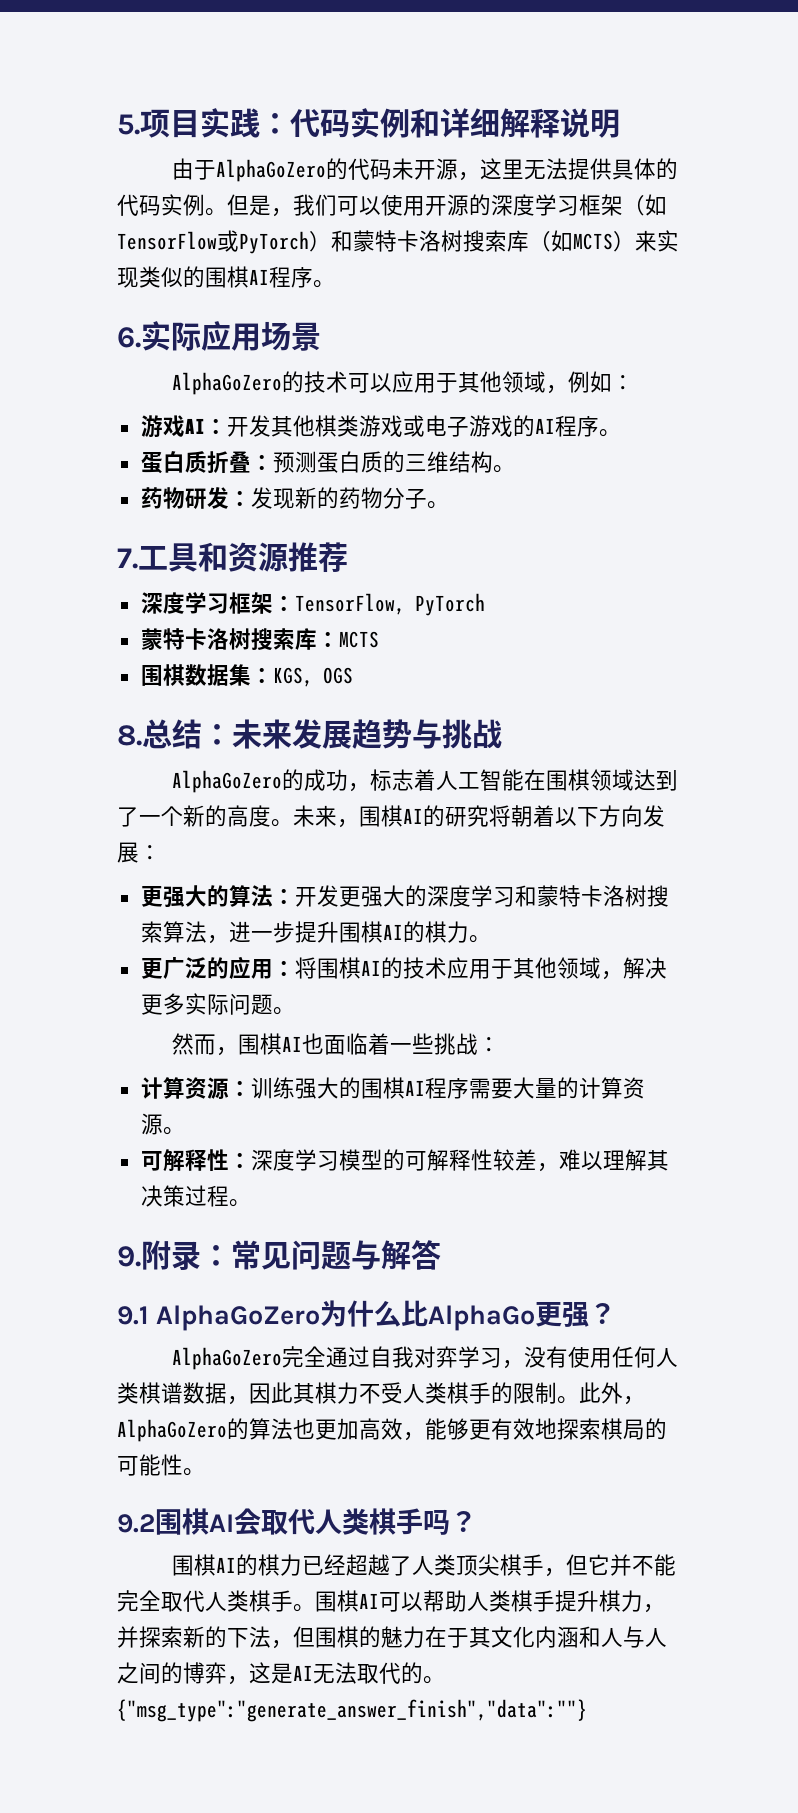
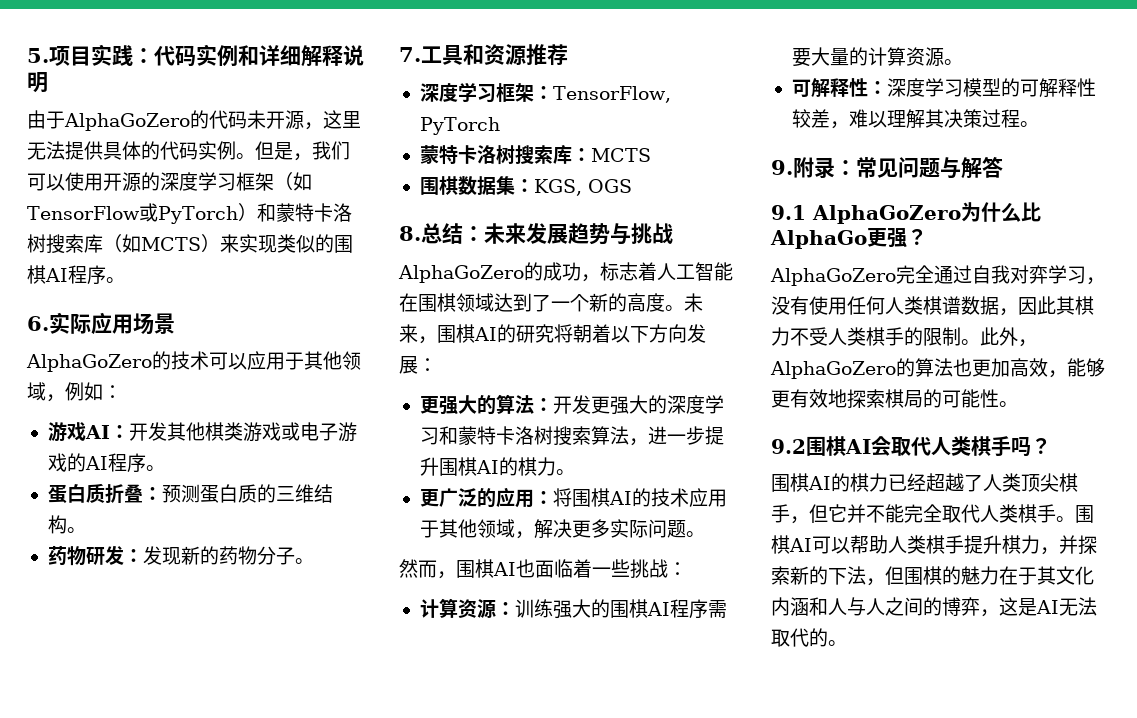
- {"msg_type":"generate_answer_finish","data":""}

